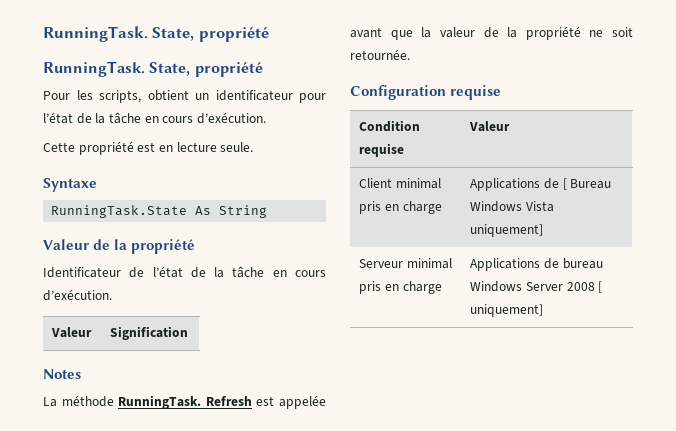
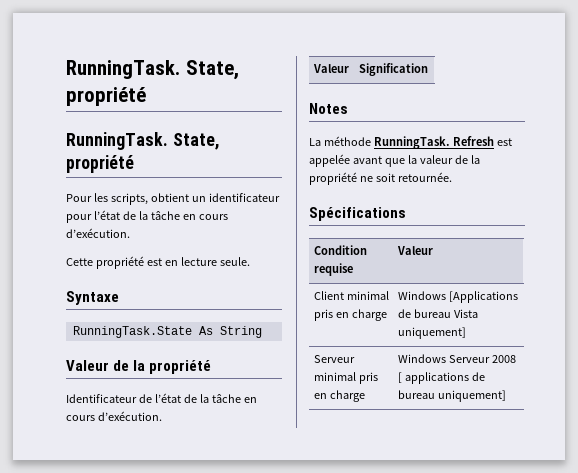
- Configuration requise
+ Spécifications
- Client minimal pris en charge | Applications de [ Bureau Windows Vista uniquement]
+ Client minimal pris en charge | Windows [Applications de bureau Vista uniquement]
- Serveur minimal pris en charge | Applications de bureau Windows Server 2008 [ uniquement]
+ Serveur minimal pris en charge | Windows Serveur 2008 [ applications de bureau uniquement]

